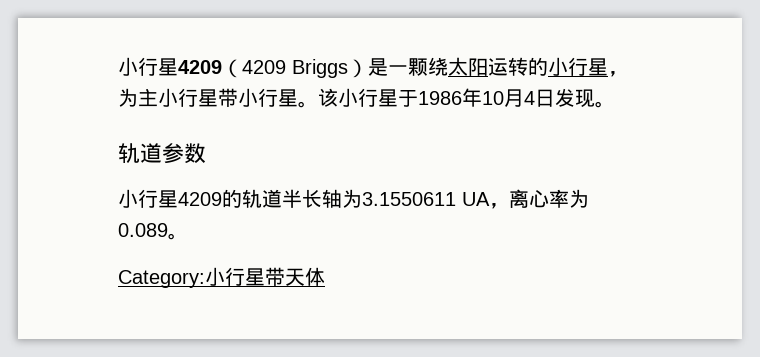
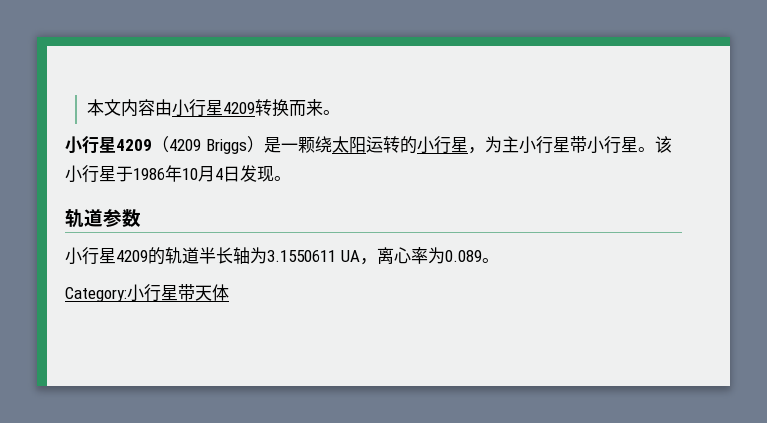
+ 本文内容由小行星4209转换而来。

